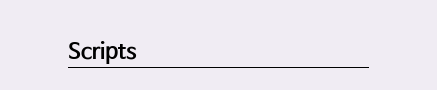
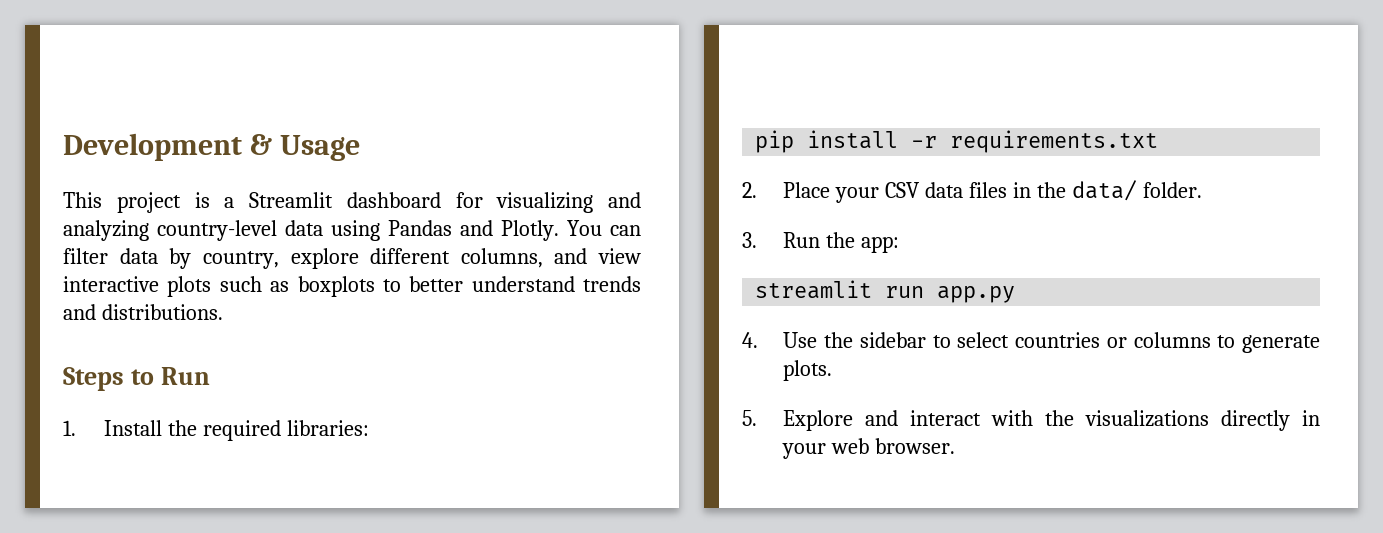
- Scripts
+ Development & Usage
+ This project is a Streamlit dashboard for visualizing and analyzing country-level data using Pandas and Plotly. You can filter data by country, explore different columns, and view interactive plots such as boxplots to better understand trends and distributions.
+ Steps to Run
+ 1. Install the required libraries:
+ pip install -r requirements.txt
+ 2. Place your CSV data files in the data/ folder.
+ 3. Run the app:
+ streamlit run app.py
+ 4. Use the sidebar to select countries or columns to generate plots.
+ 5. Explore and interact with the visualizations directly in your web browser.

